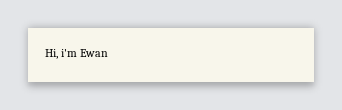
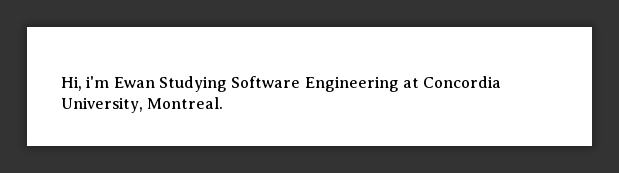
- Hi, i'm Ewan
+ Hi, i'm Ewan Studying Software Engineering at Concordia University, Montreal.

